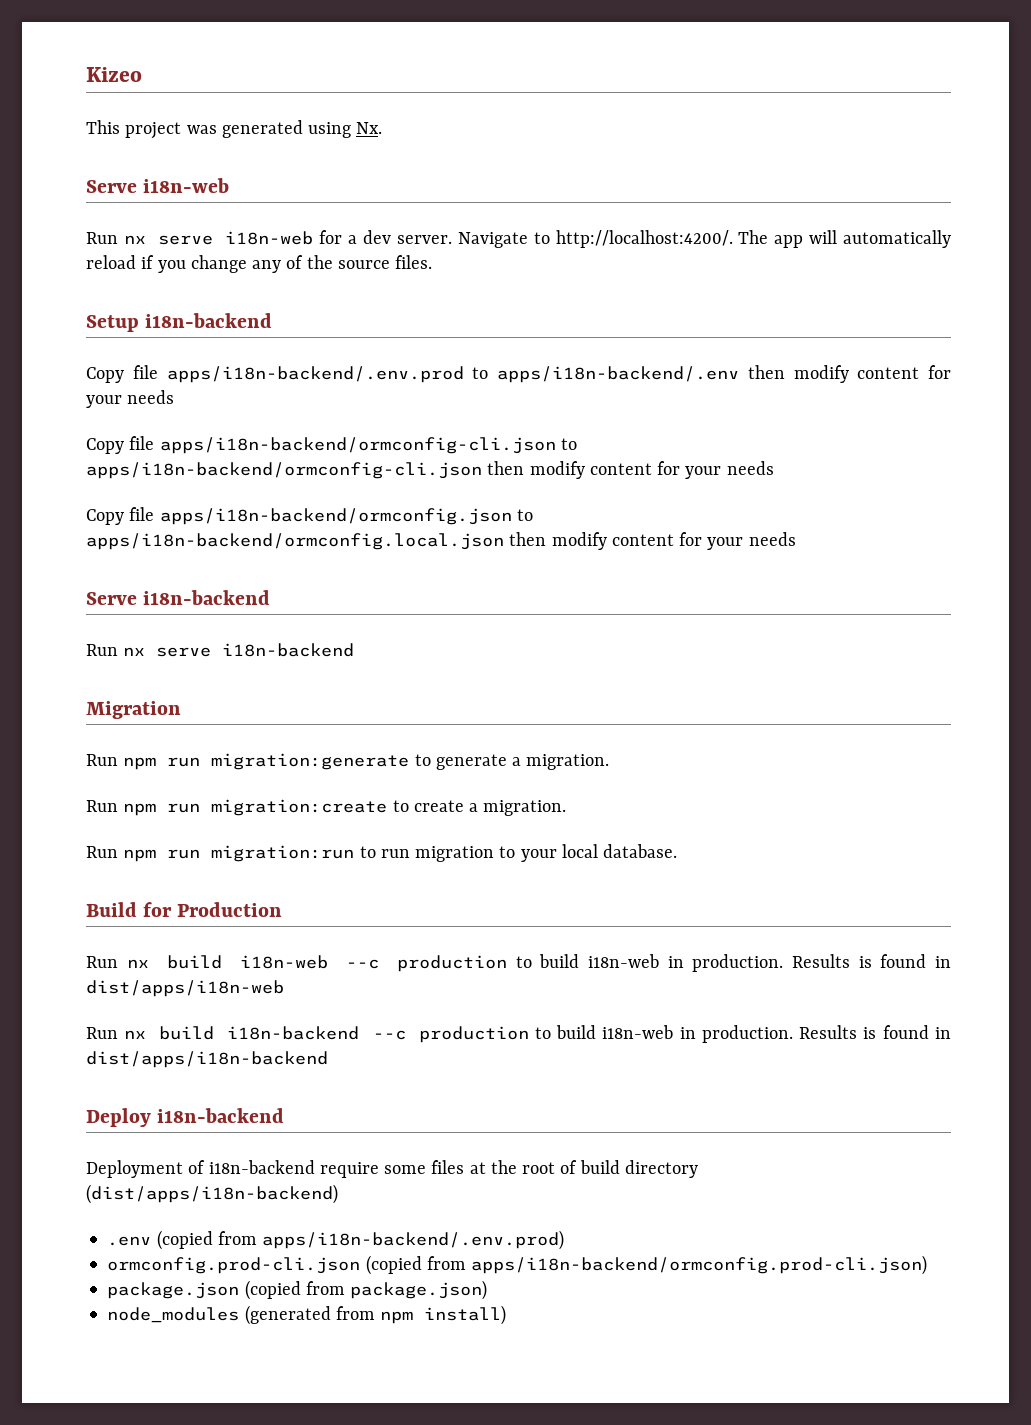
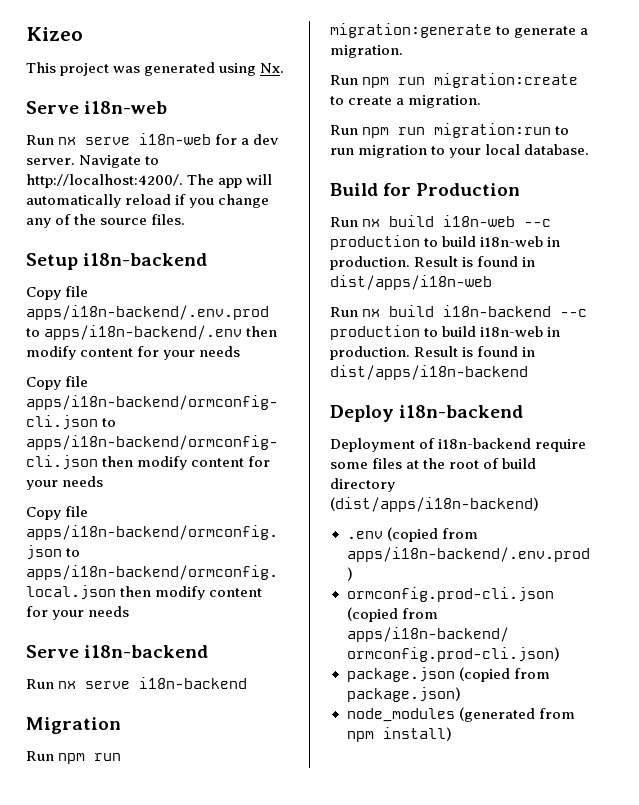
- Results is found in dist/apps/i18n-web
+ Result is found in dist/apps/i18n-web
- Results is found in dist/apps/i18n-backend
+ Result is found in dist/apps/i18n-backend

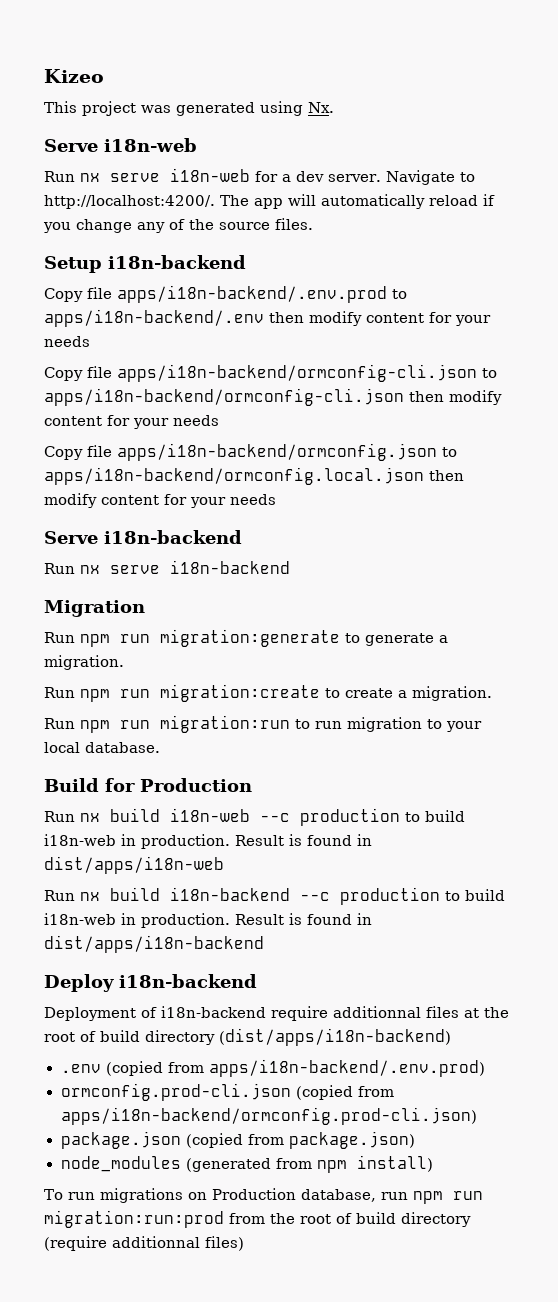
- Deployment of i18n-backend require some files at the root of build directory (dist/apps/i18n-backend)
+ Deployment of i18n-backend require additionnal files at the root of build directory (dist/apps/i18n-backend)
+ To run migrations on Production database, run npm run migration:run:prod from the root of build directory (require additionnal files)

